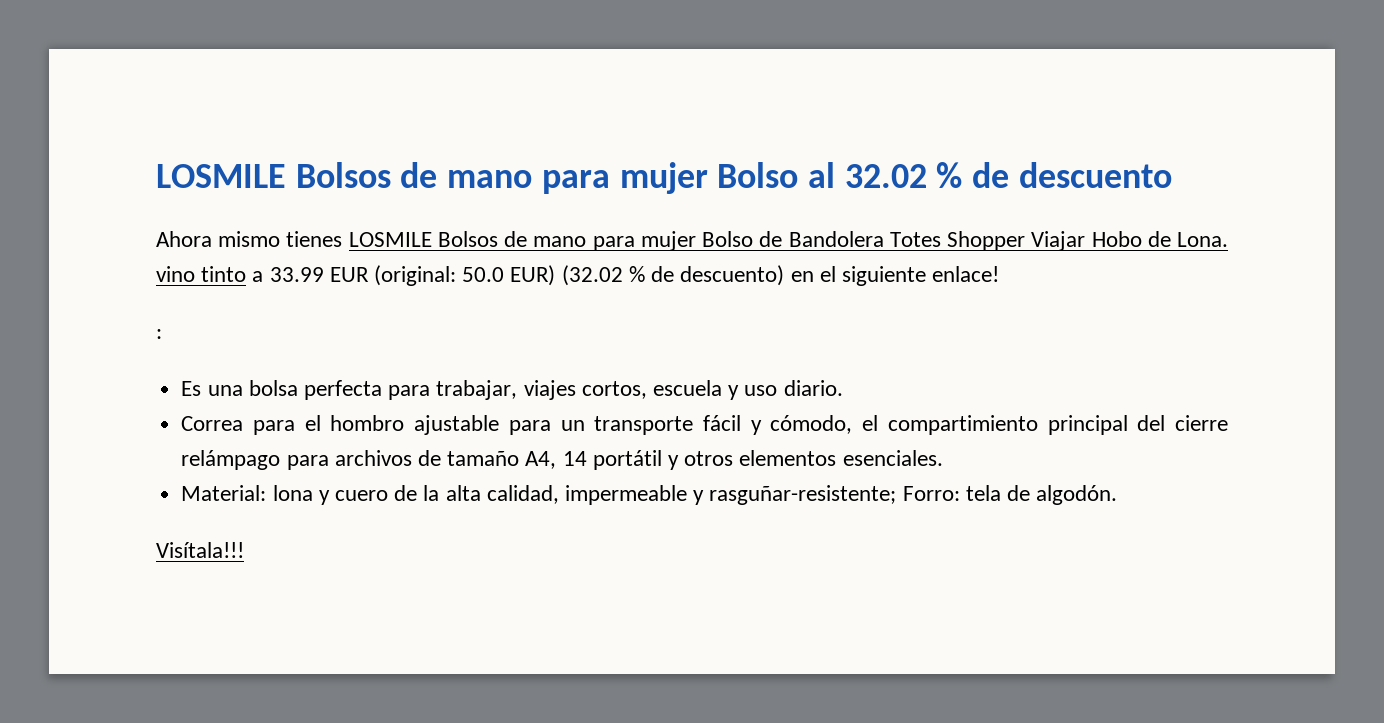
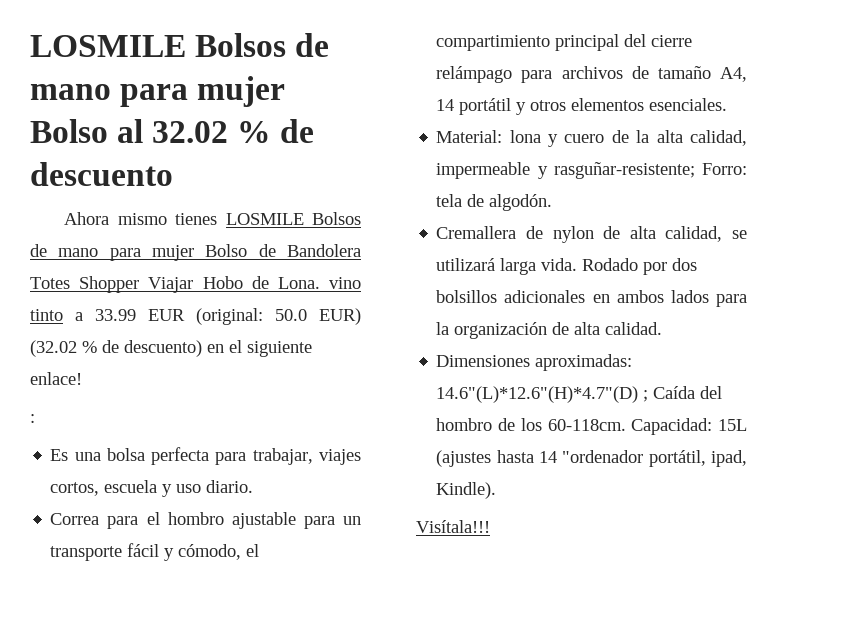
+ Cremallera de nylon de alta calidad, se utilizará larga vida. Rodado por dos bolsillos adicionales en ambos lados para la organización de alta calidad.
+ Dimensiones aproximadas: 14.6"(L)*12.6"(H)*4.7"(D) ; Caída del hombro de los 60-118cm. Capacidad: 15L (ajustes hasta 14 "ordenador portátil, ipad, Kindle).

